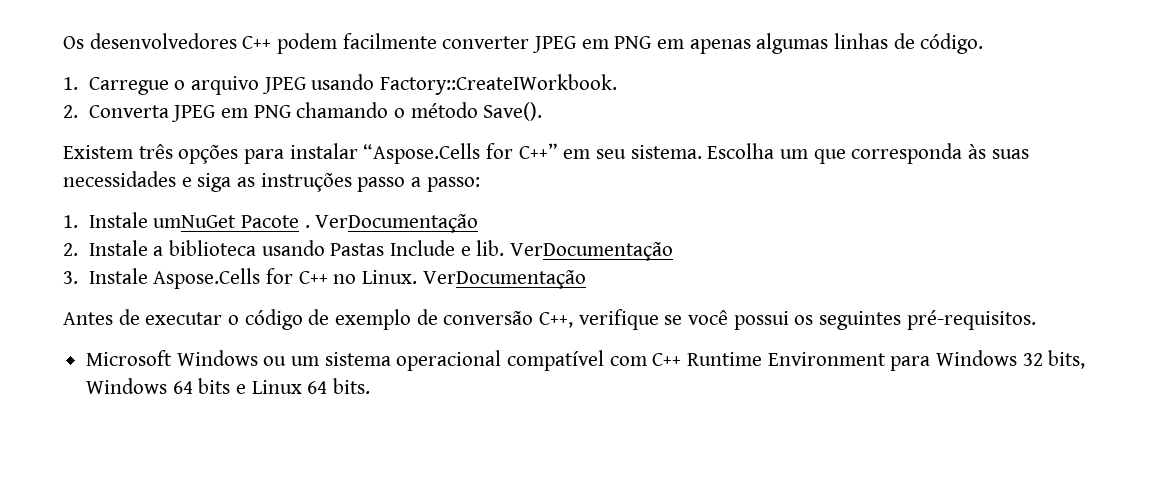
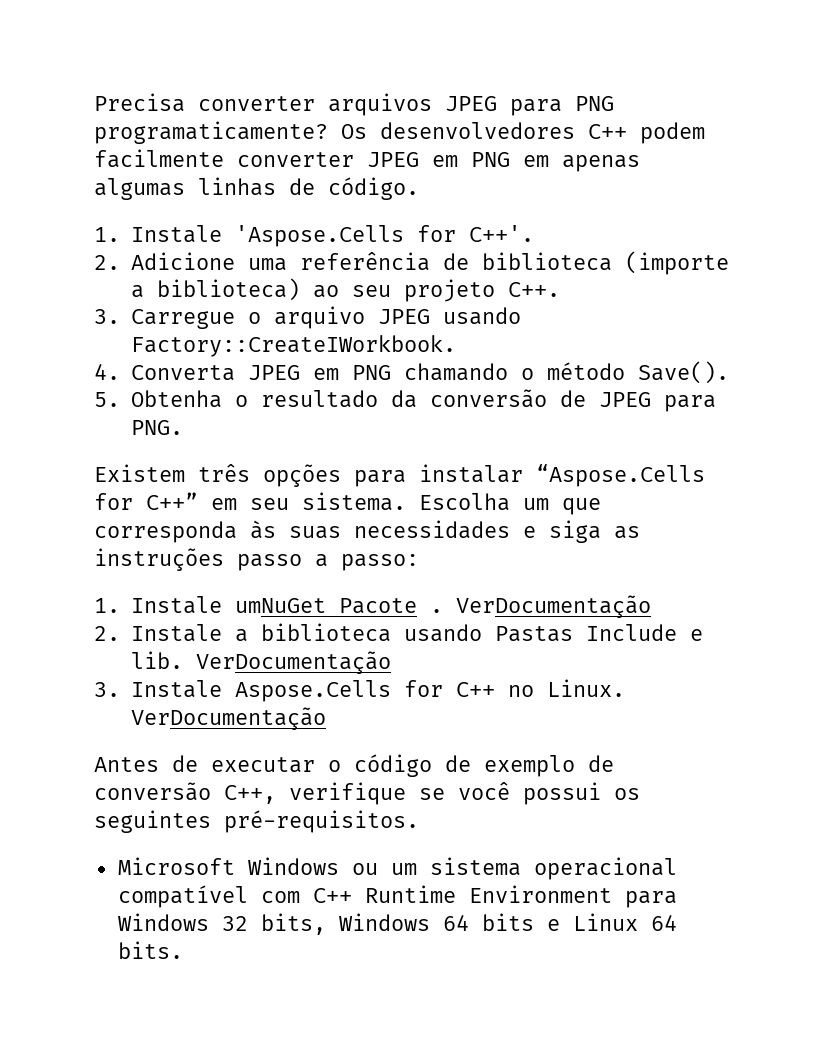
+ Precisa converter arquivos JPEG para PNG programaticamente?
- 1. Carregue o arquivo JPEG usando Factory::CreateIWorkbook.
+ 1. Instale 'Aspose.Cells for C++'.
+ 2. Adicione uma referência de biblioteca (importe a biblioteca) ao seu projeto C++.
+ 3. Carregue o arquivo JPEG usando Factory::CreateIWorkbook.
- 2. Converta JPEG em PNG chamando o método Save().
+ 4. Converta JPEG em PNG chamando o método Save().
+ 5. Obtenha o resultado da conversão de JPEG para PNG.

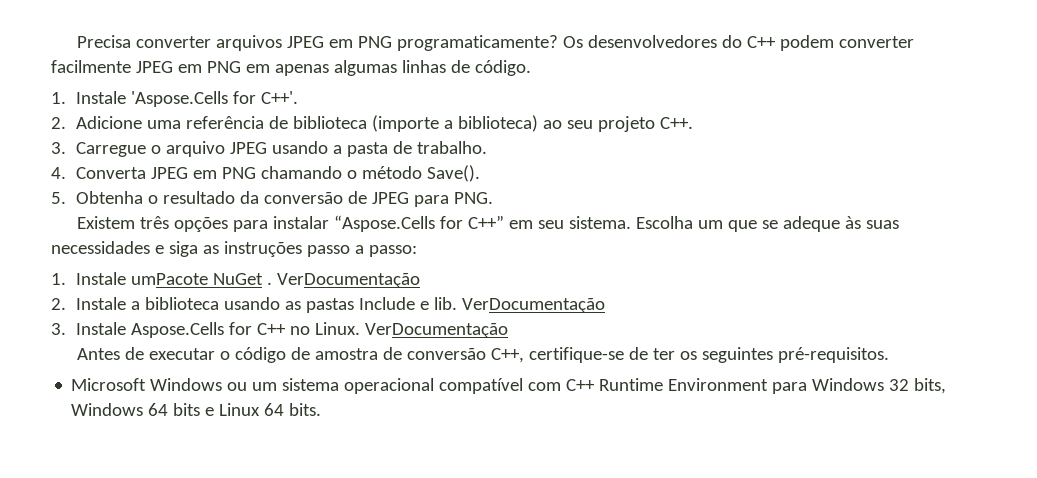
- Precisa converter arquivos JPEG para PNG programaticamente?
+ Precisa converter arquivos JPEG em PNG programaticamente?
- Os desenvolvedores C++ podem facilmente converter JPEG em PNG em apenas algumas linhas de código.
+ Os desenvolvedores do C++ podem converter facilmente JPEG em PNG em apenas algumas linhas de código.
- 3. Carregue o arquivo JPEG usando Factory::CreateIWorkbook.
+ 3. Carregue o arquivo JPEG usando a pasta de trabalho.
- Escolha um que corresponda às suas necessidades e siga as instruções passo a passo:
+ Escolha um que se adeque às suas necessidades e siga as instruções passo a passo:
- 1. Instale umNuGet Pacote .
+ 1. Instale umPacote NuGet .
- 2. Instale a biblioteca usando Pastas Include e lib.
+ 2. Instale a biblioteca usando as pastas Include e lib.
- Antes de executar o código de exemplo de conversão C++, verifique se você possui os seguintes pré-requisitos.
+ Antes de executar o código de amostra de conversão C++, certifique-se de ter os seguintes pré-requisitos.

